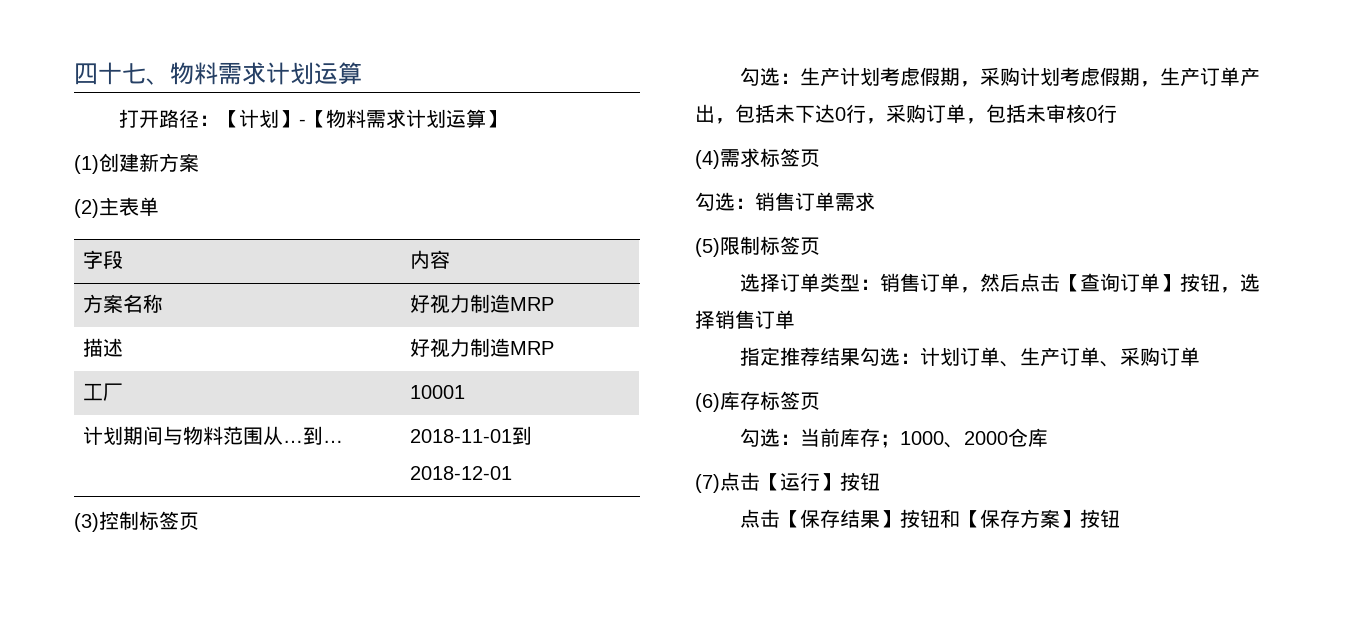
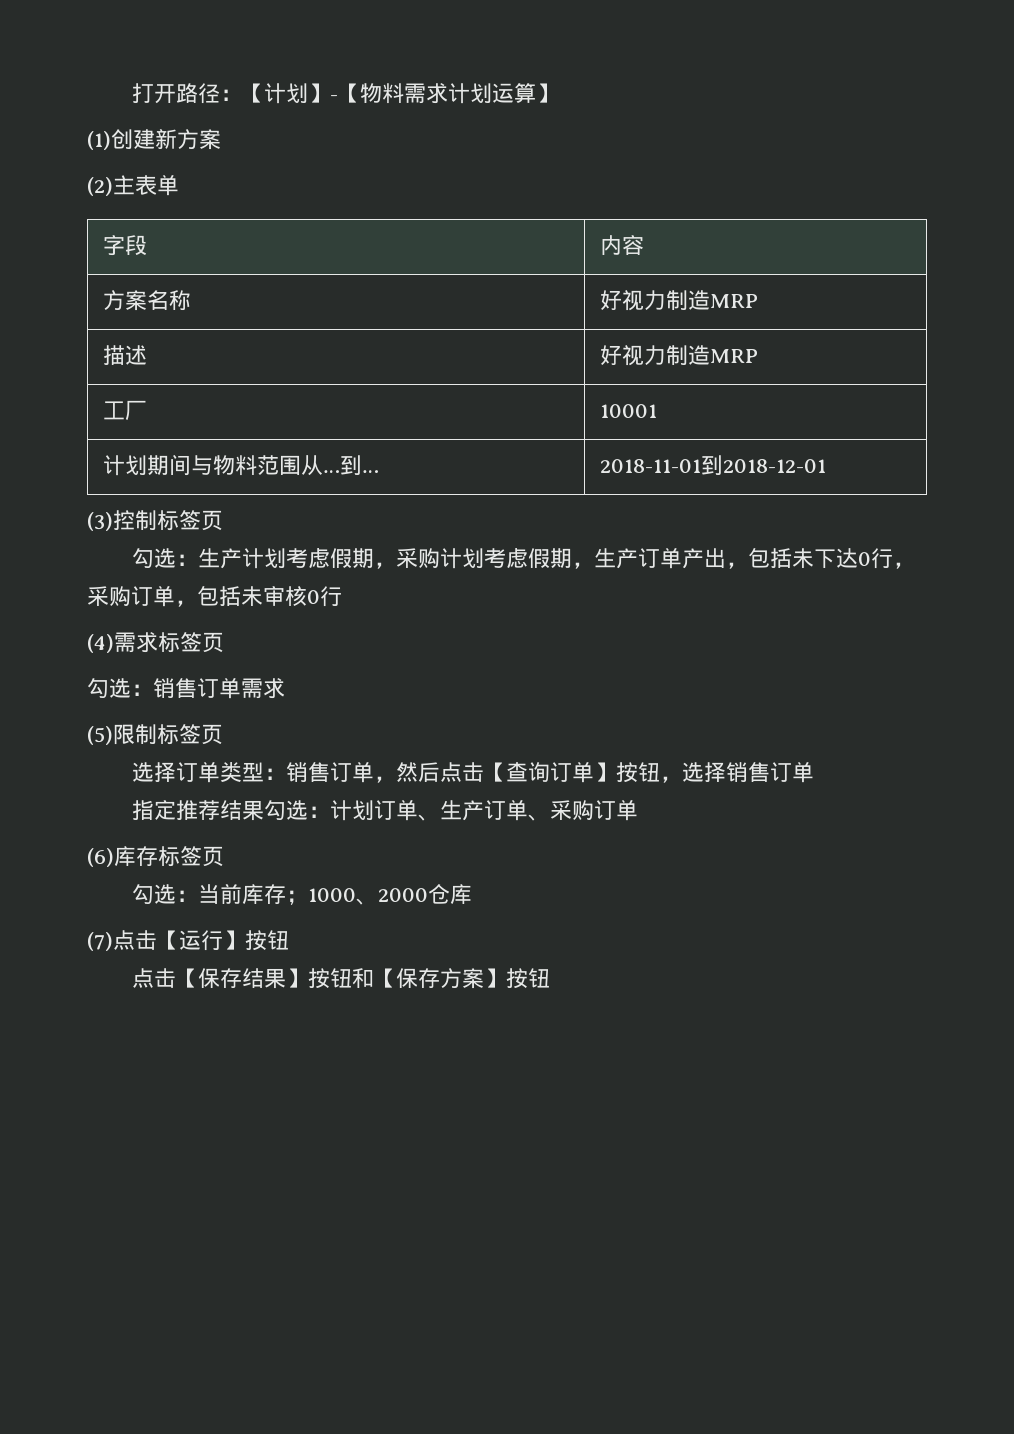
- 四十七、物料需求计划运算

